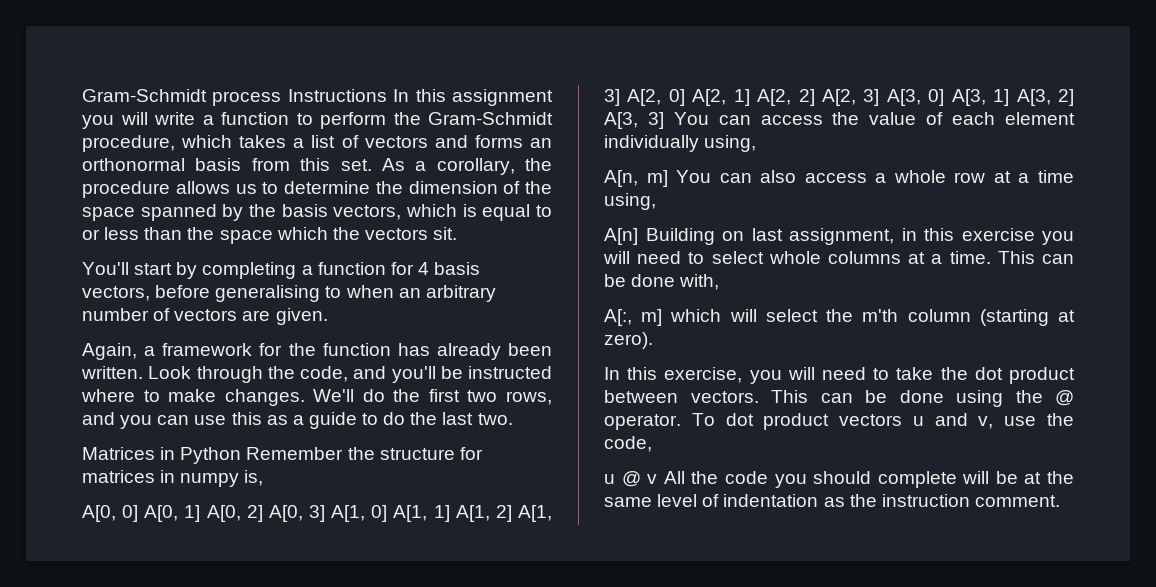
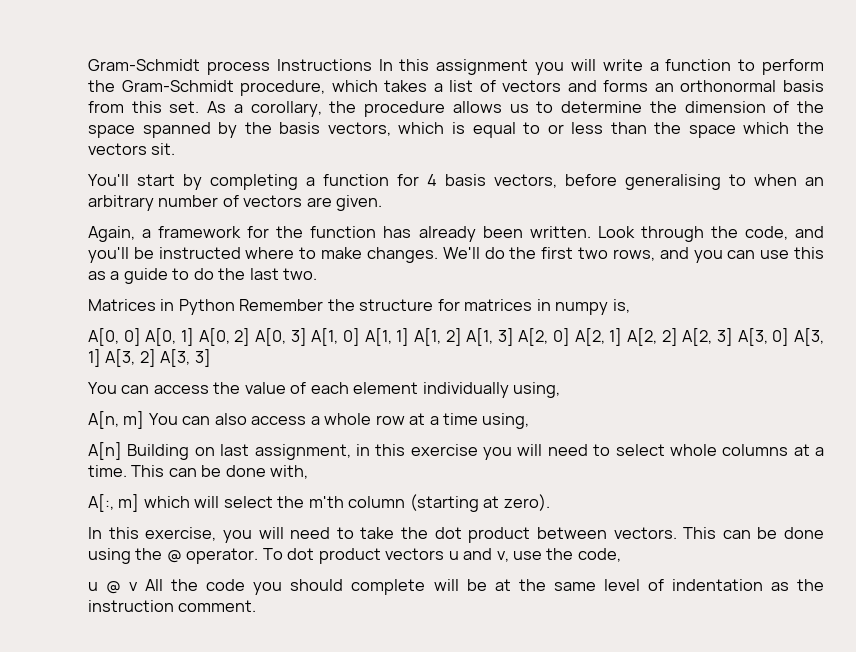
- A[0, 0] A[0, 1] A[0, 2] A[0, 3] A[1, 0] A[1, 1] A[1, 2] A[1, 3] A[2, 0] A[2, 1] A[2, 2] A[2, 3] A[3, 0] A[3, 1] A[3, 2] A[3, 3] You can access the value of each element individually using,
+ A[0, 0] A[0, 1] A[0, 2] A[0, 3] A[1, 0] A[1, 1] A[1, 2] A[1, 3] A[2, 0] A[2, 1] A[2, 2] A[2, 3] A[3, 0] A[3, 1] A[3, 2] A[3, 3]
+ You can access the value of each element individually using,

